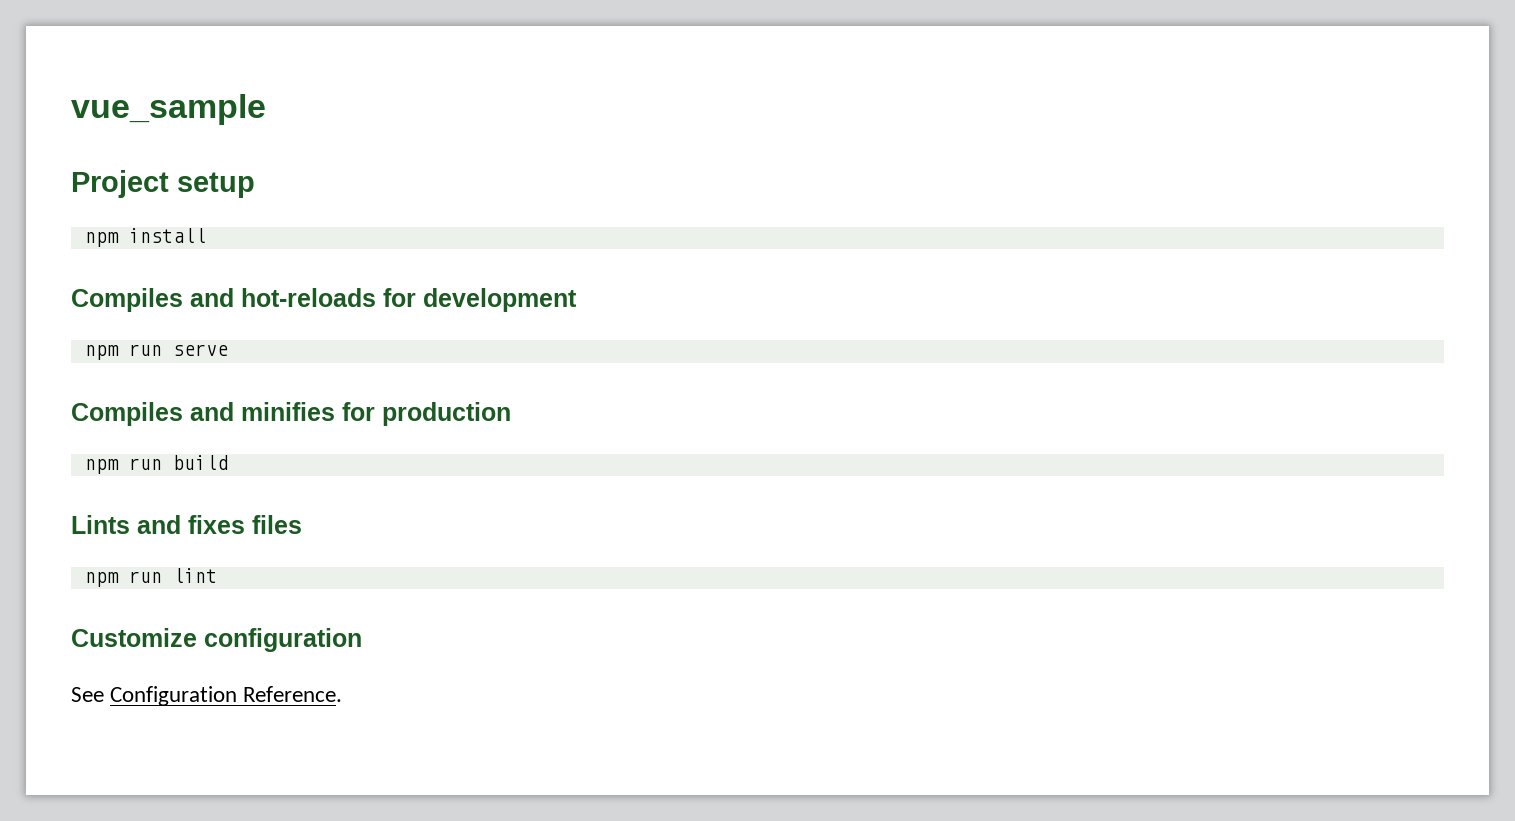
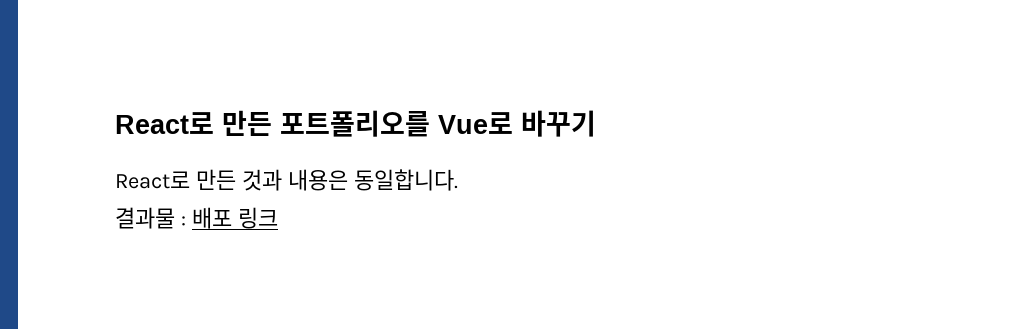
- vue_sample
- Project setup
- npm install
- Compiles and hot-reloads for development
- npm run serve
- Compiles and minifies for production
- npm run build
- Lints and fixes files
- npm run lint
- Customize configuration
- See Configuration Reference.
+ React로 만든 포트폴리오를 Vue로 바꾸기
+ React로 만든 것과 내용은 동일합니다.
+ 결과물 : 배포 링크

